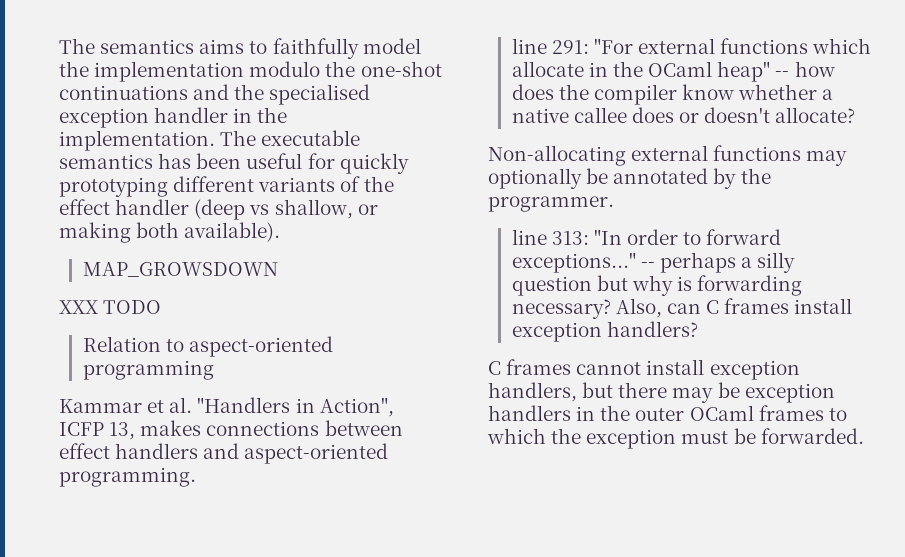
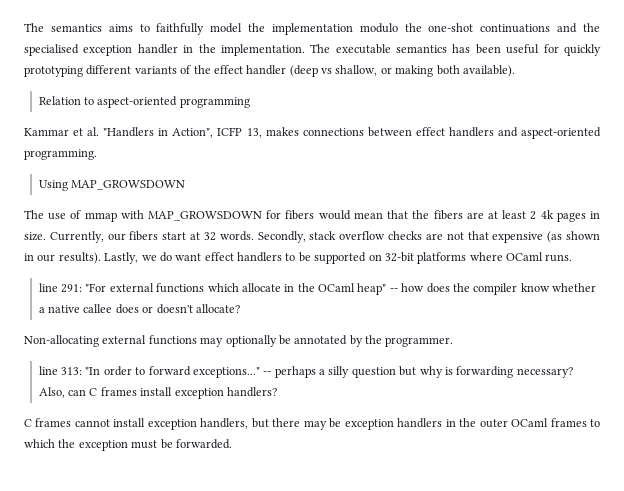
- MAP_GROWSDOWN
- XXX TODO
+ Using MAP_GROWSDOWN
+ The use of mmap with MAP_GROWSDOWN for fibers would mean that the fibers are at least 2 4k pages in size. Currently, our fibers start at 32 words. Secondly, stack overflow checks are not that expensive (as shown in our results). Lastly, we do want effect handlers to be supported on 32-bit platforms where OCaml runs.

